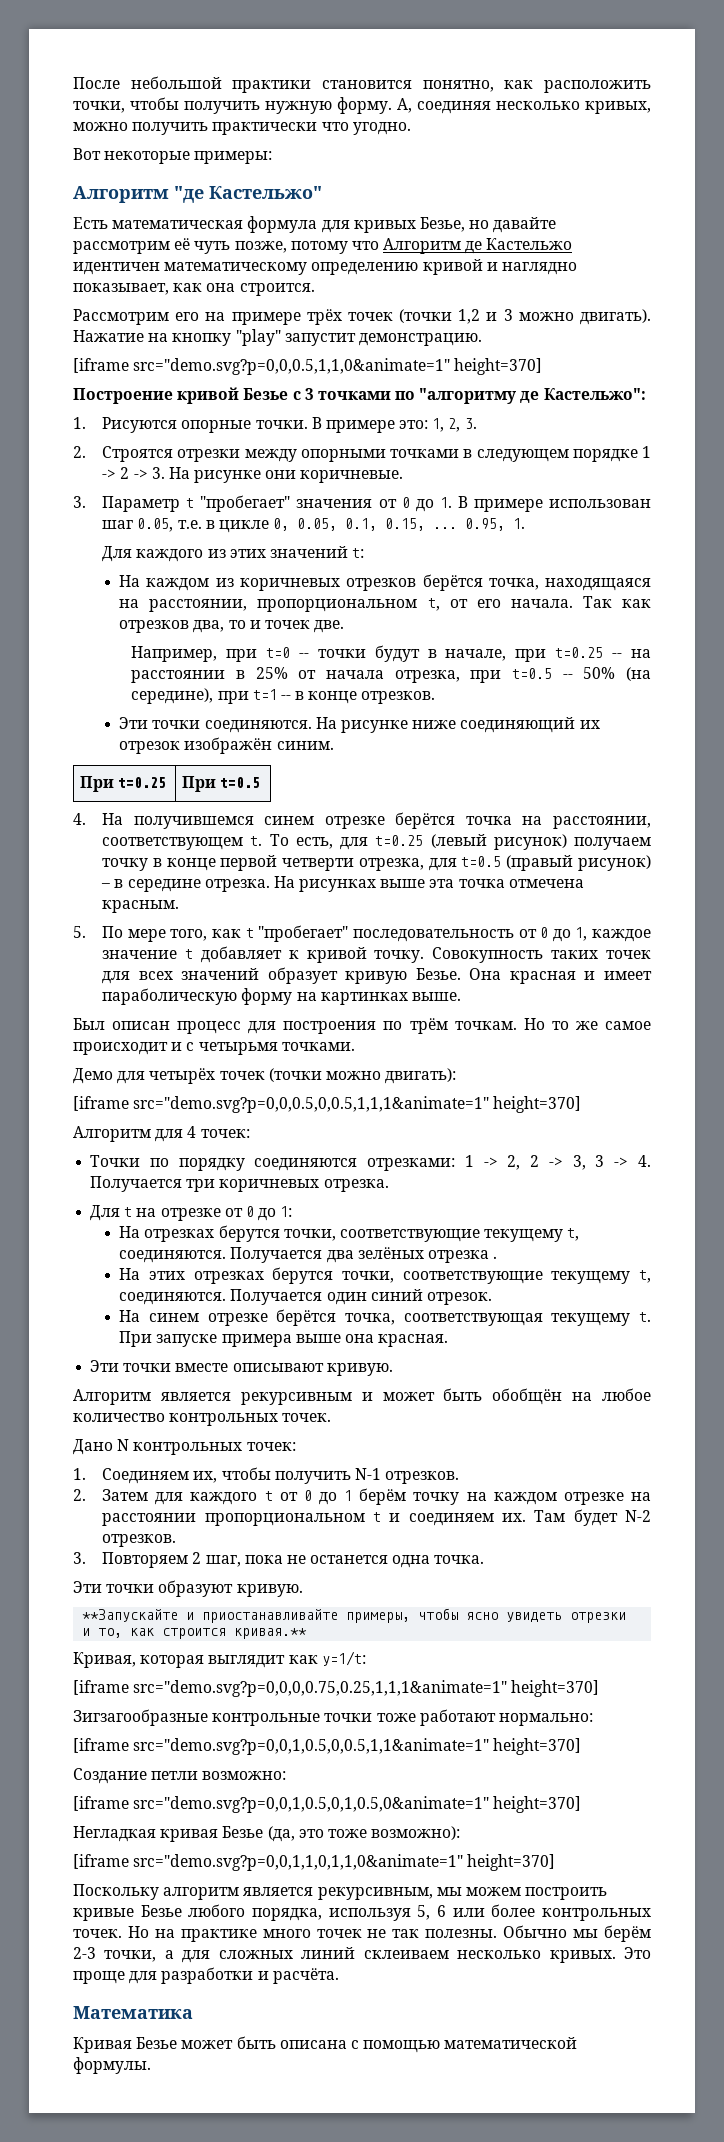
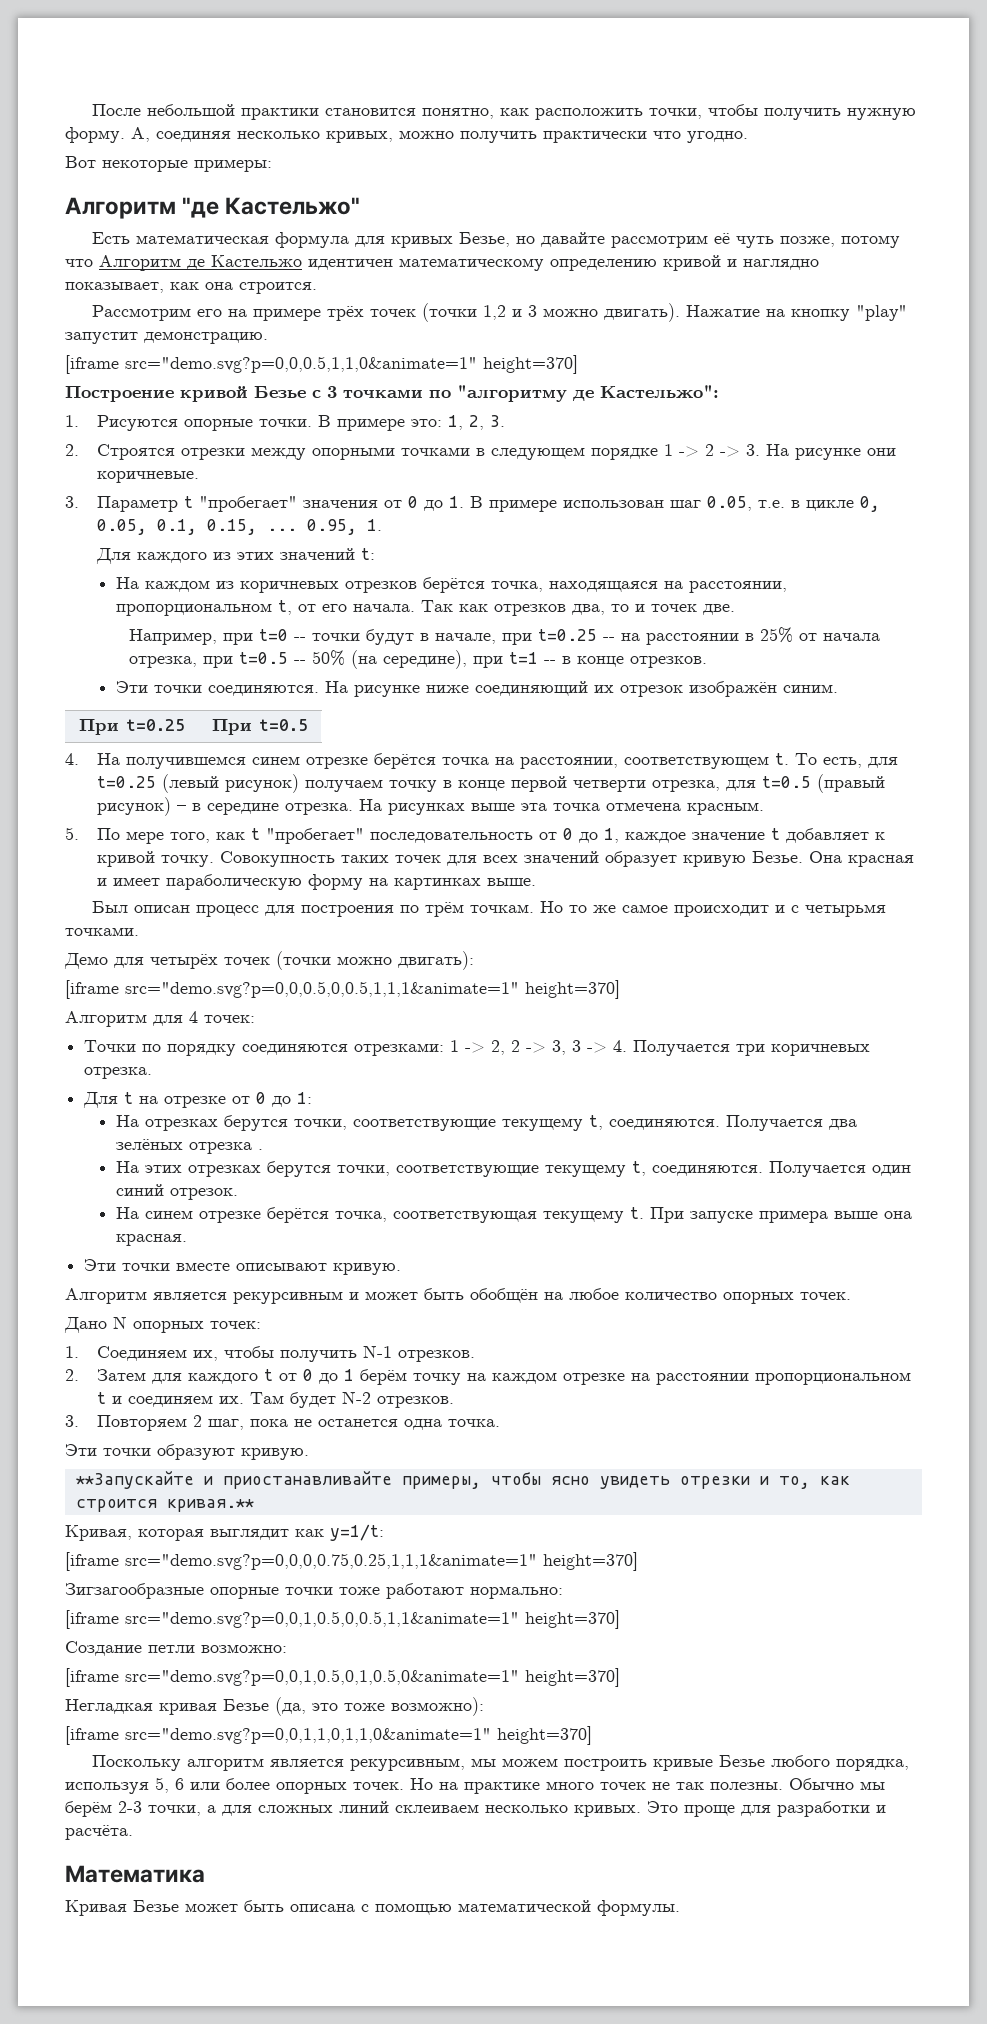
- Алгоритм является рекурсивным и может быть обобщён на любое количество контрольных точек.
+ Алгоритм является рекурсивным и может быть обобщён на любое количество опорных точек.
- Дано N контрольных точек:
+ Дано N опорных точек:
- Зигзагообразные контрольные точки тоже работают нормально:
+ Зигзагообразные опорные точки тоже работают нормально:
- Поскольку алгоритм является рекурсивным, мы можем построить кривые Безье любого порядка, используя 5, 6 или более контрольных точек.
+ Поскольку алгоритм является рекурсивным, мы можем построить кривые Безье любого порядка, используя 5, 6 или более опорных точек.

